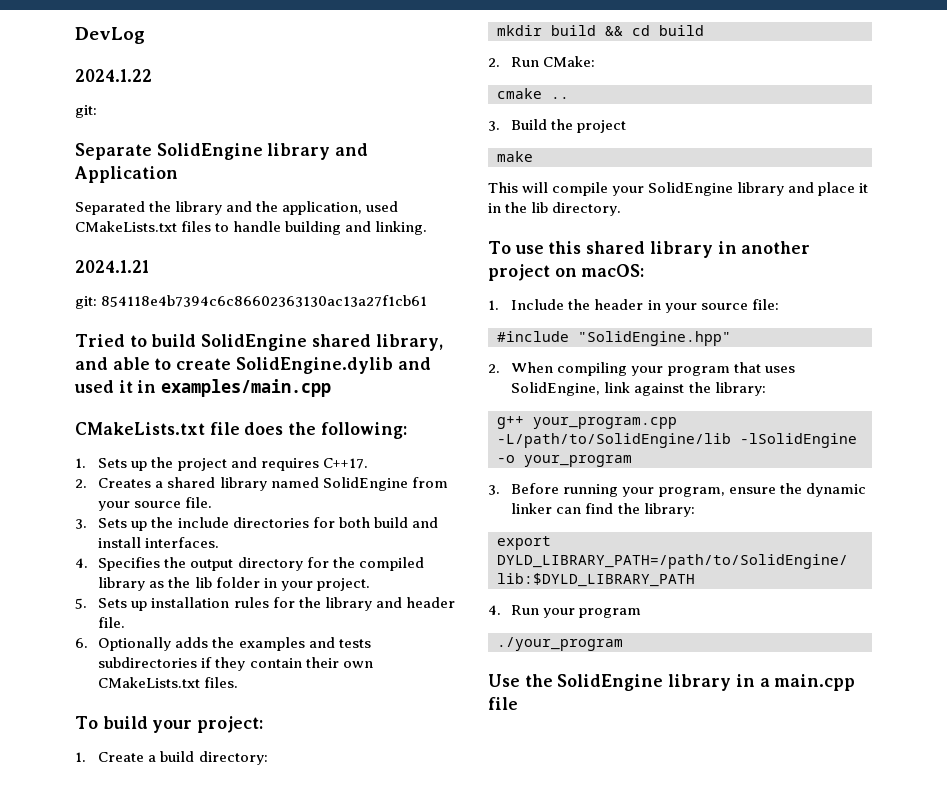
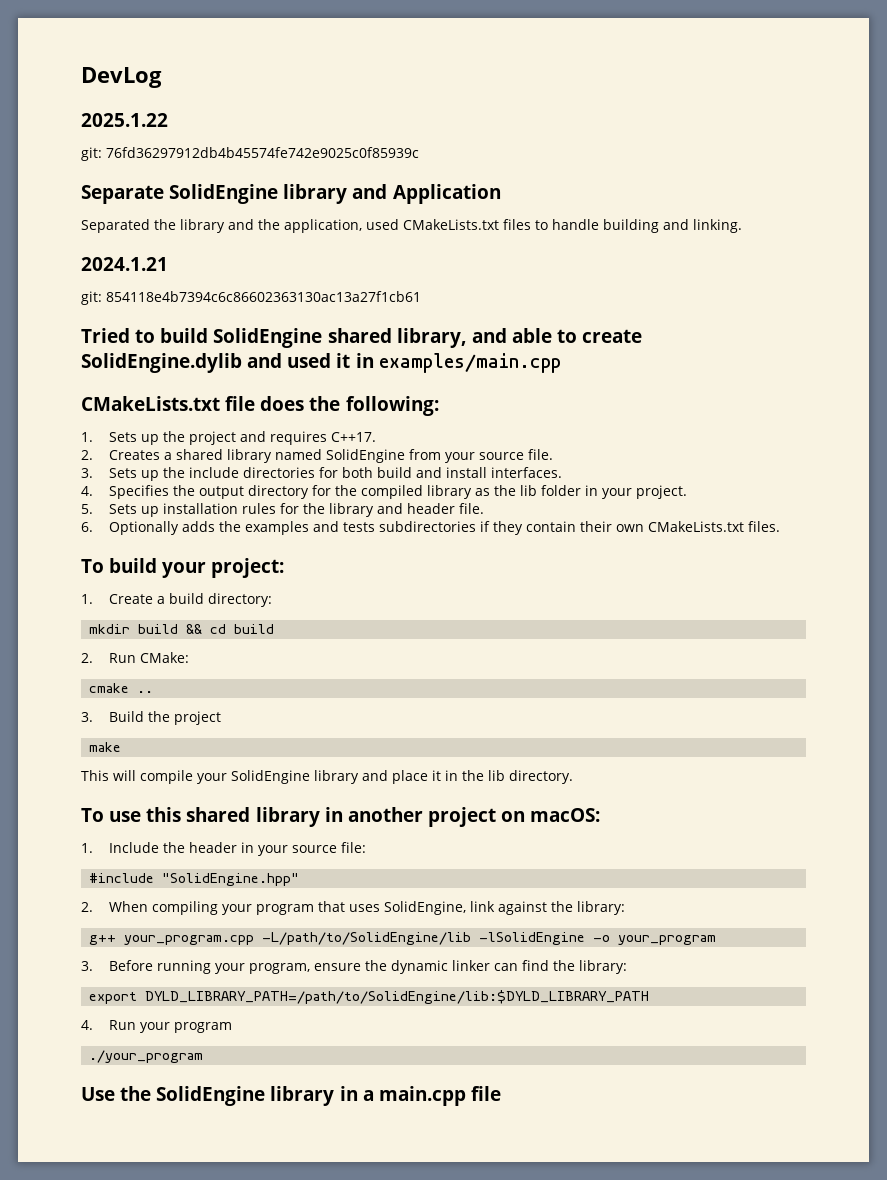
- 2024.1.22
- git:
+ 2025.1.22
+ git: 76fd36297912db4b45574fe742e9025c0f85939c

